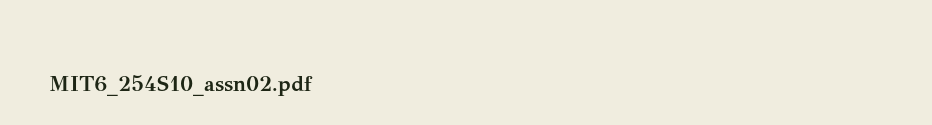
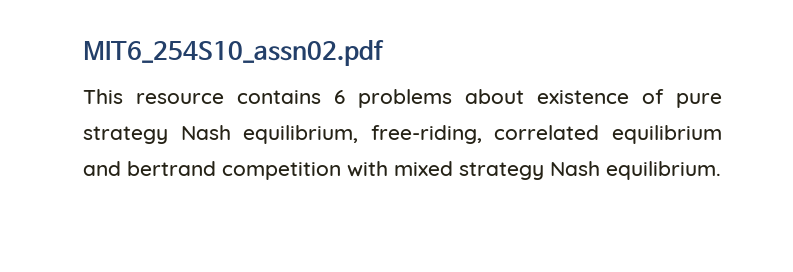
+ This resource contains 6 problems about existence of pure strategy Nash equilibrium, free-riding, correlated equilibrium and bertrand competition with mixed strategy Nash equilibrium.

